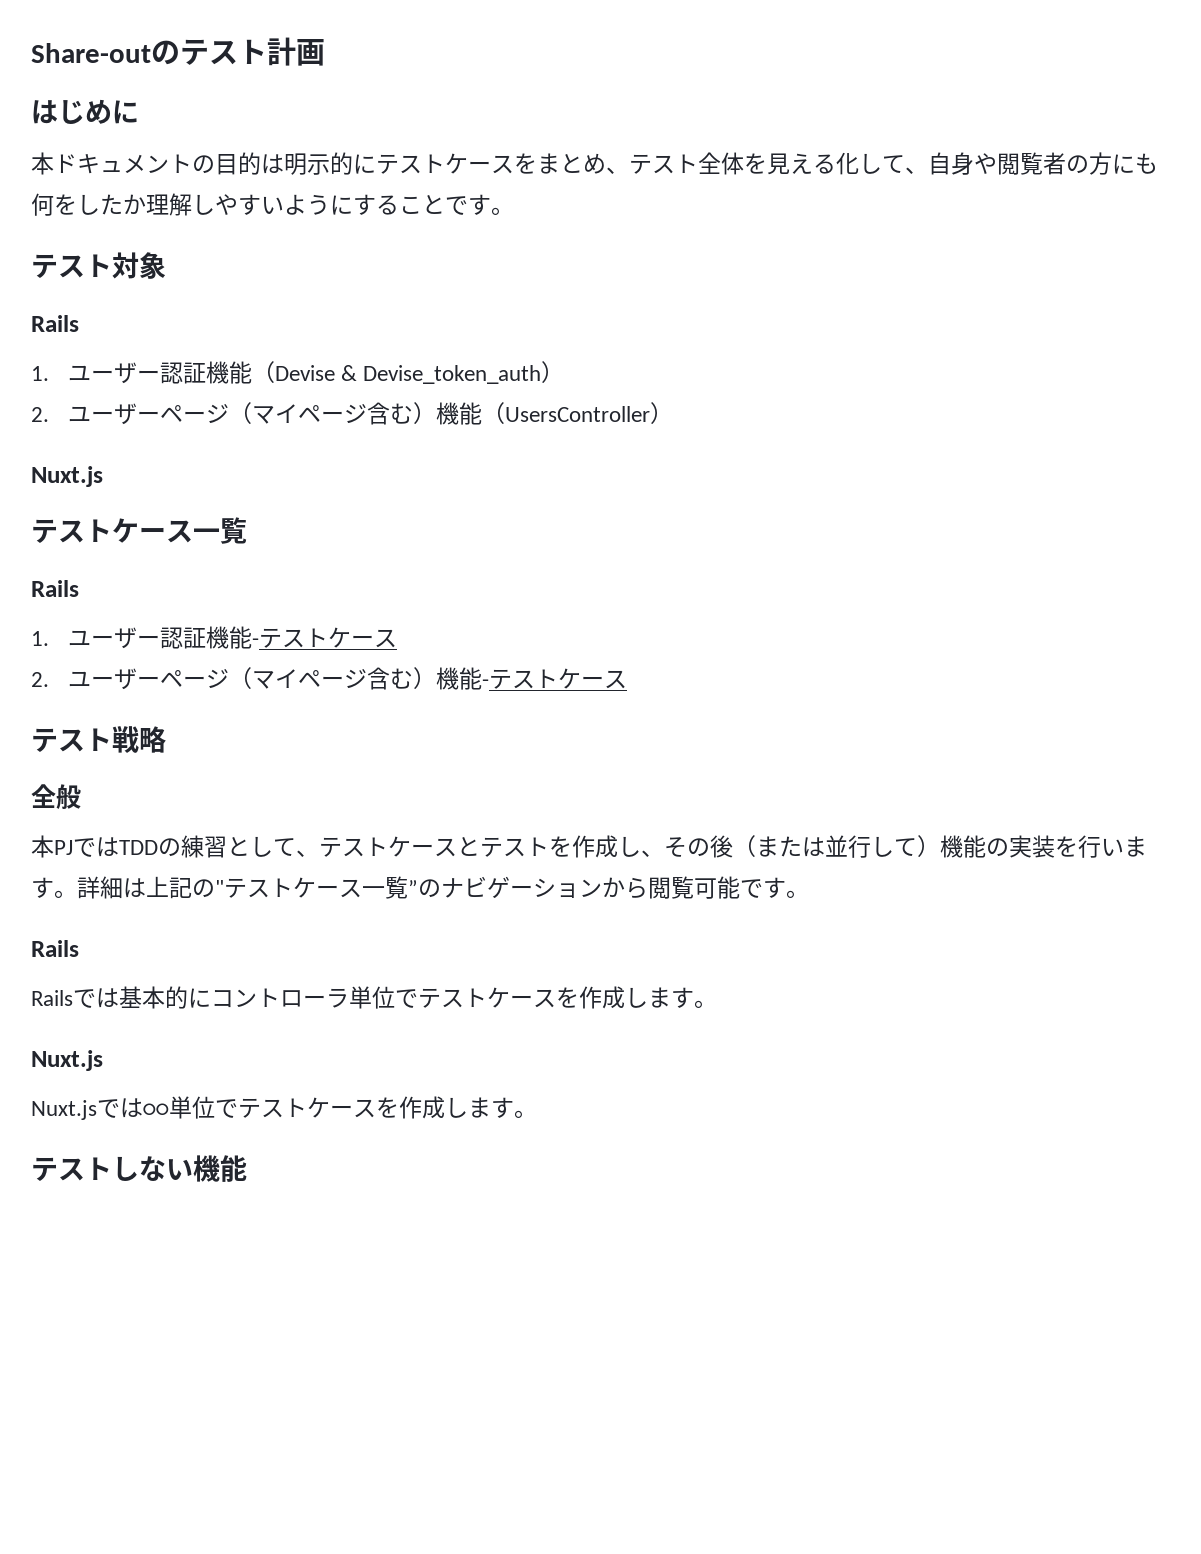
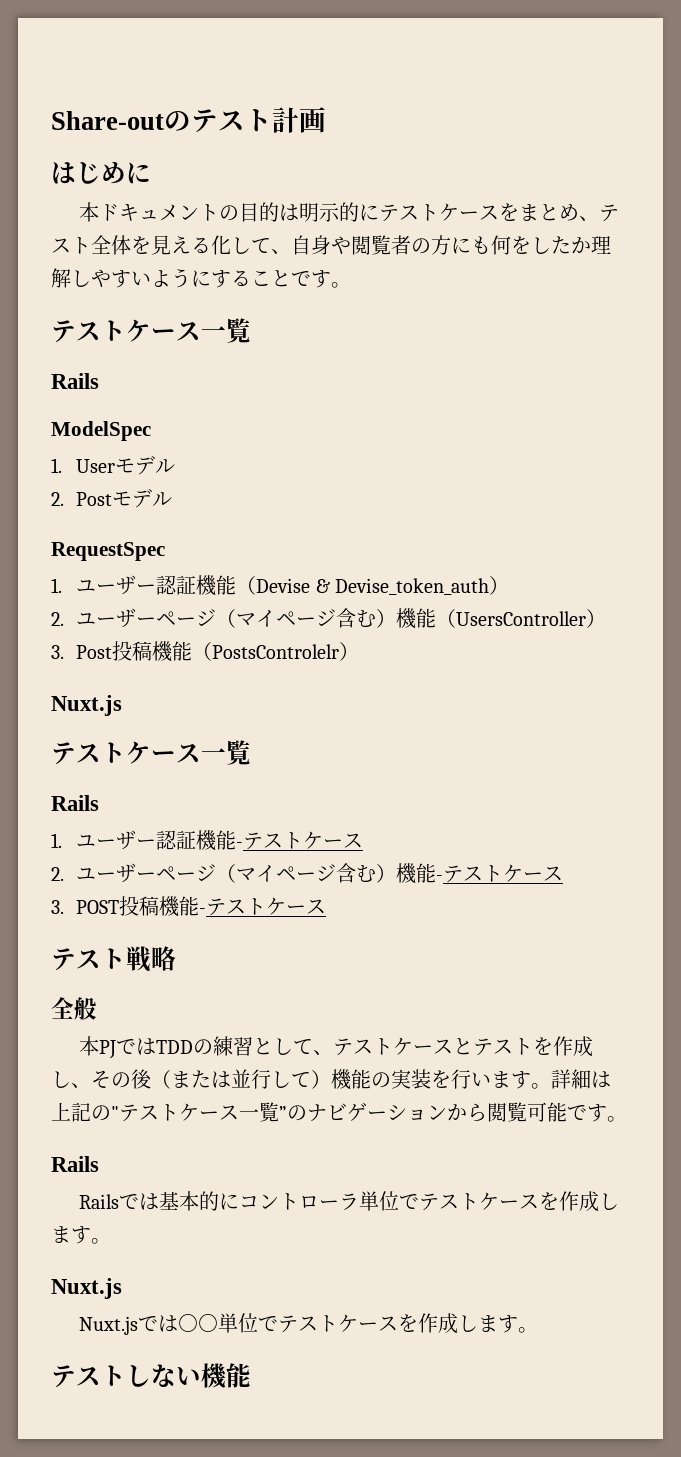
  本ドキュメントの目的は明示的にテストケースをまとめ、テスト全体を見える化して、自身や閲覧者の方にも何をしたか理解しやすいようにすることです。
- テスト対象
+ テストケース一覧
  Rails
+ ModelSpec
+ 1. Userモデル
+ 2. Postモデル
+ RequestSpec
+ 3. Post投稿機能（PostsControlelr）
+ 3. POST投稿機能-テストケース

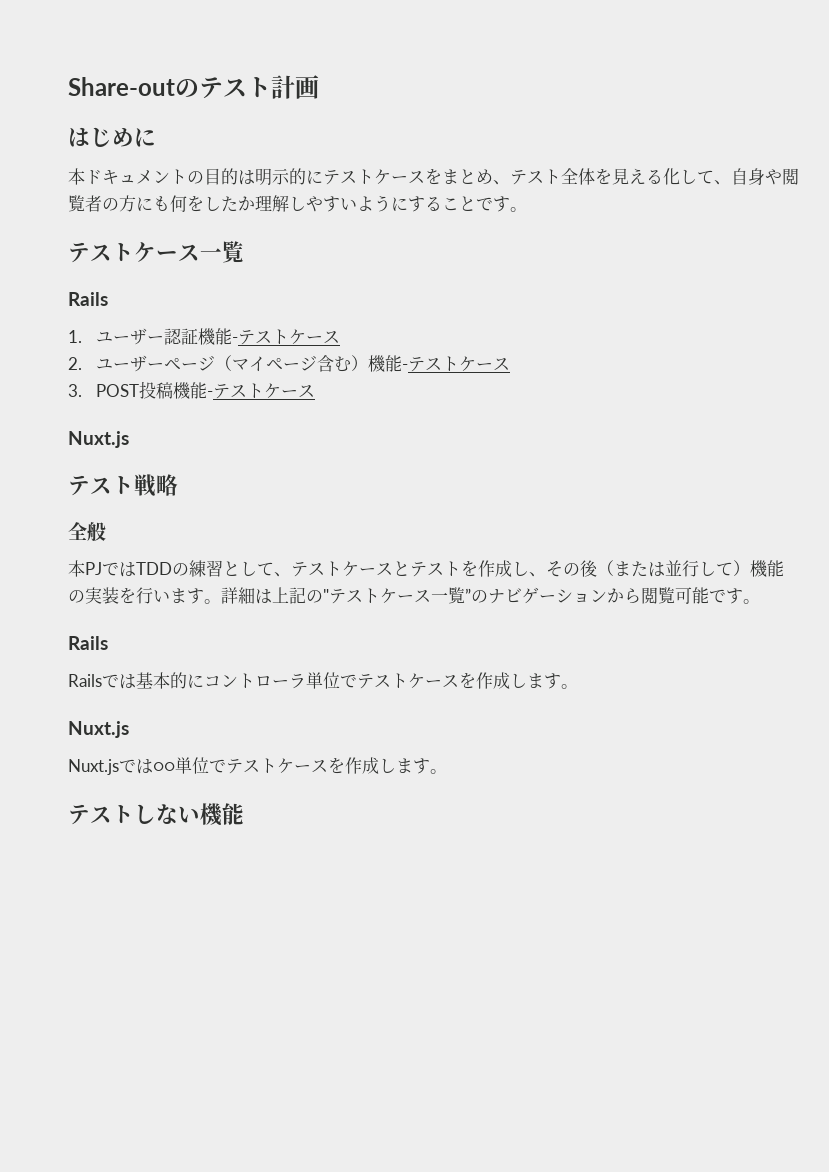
- ModelSpec
- 1. Userモデル
- 2. Postモデル
- RequestSpec
- 1.ユーザー認証機能（Devise & Devise_token_auth）
- 2.ユーザーページ（マイページ含む）機能（UsersController）
- 3. Post投稿機能（PostsControlelr）
- Nuxt.js
- テストケース一覧
- Rails
  3. POST投稿機能-テストケース
+ Nuxt.js

